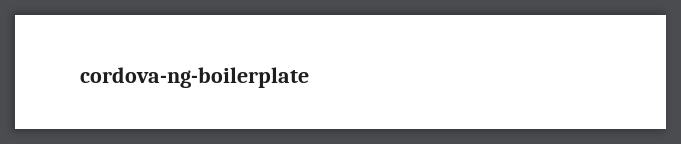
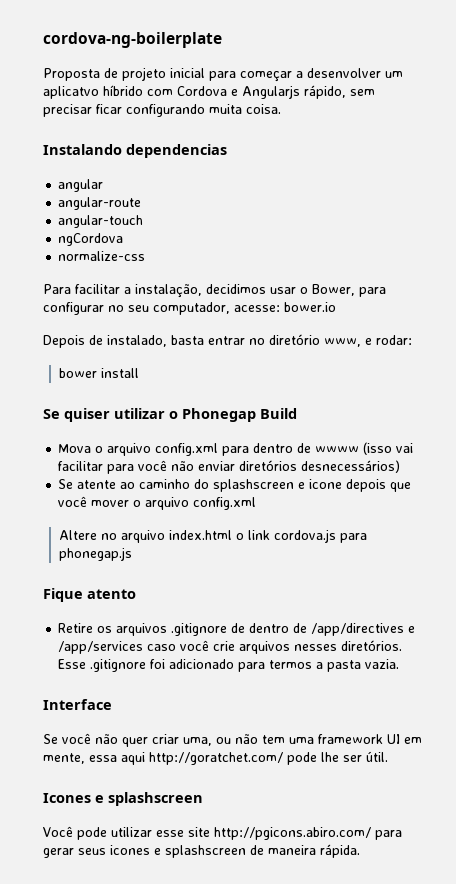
+ Proposta de projeto inicial para começar a desenvolver um aplicatvo híbrido com Cordova e Angularjs rápido, sem precisar ficar configurando muita coisa.
+ Instalando dependencias
+ angular
+ angular-route
+ angular-touch
+ ngCordova
+ normalize-css
+ Para facilitar a instalação, decidimos usar o Bower, para configurar no seu computador, acesse: bower.io
+ Depois de instalado, basta entrar no diretório www, e rodar:
+ bower install
+ Se quiser utilizar o Phonegap Build
+ Mova o arquivo config.xml para dentro de wwww (isso vai facilitar para você não enviar diretórios desnecessários)
+ Se atente ao caminho do splashscreen e icone depois que você mover o arquivo config.xml
+ Altere no arquivo index.html o link cordova.js para phonegap.js
+ Fique atento
+ Retire os arquivos .gitignore de dentro de /app/directives e /app/services caso você crie arquivos nesses diretórios. Esse .gitignore foi adicionado para termos a pasta vazia.
+ Interface
+ Se você não quer criar uma, ou não tem uma framework UI em mente, essa aqui http://goratchet.com/ pode lhe ser útil.
+ Icones e splashscreen
+ Você pode utilizar esse site http://pgicons.abiro.com/ para gerar seus icones e splashscreen de maneira rápida.

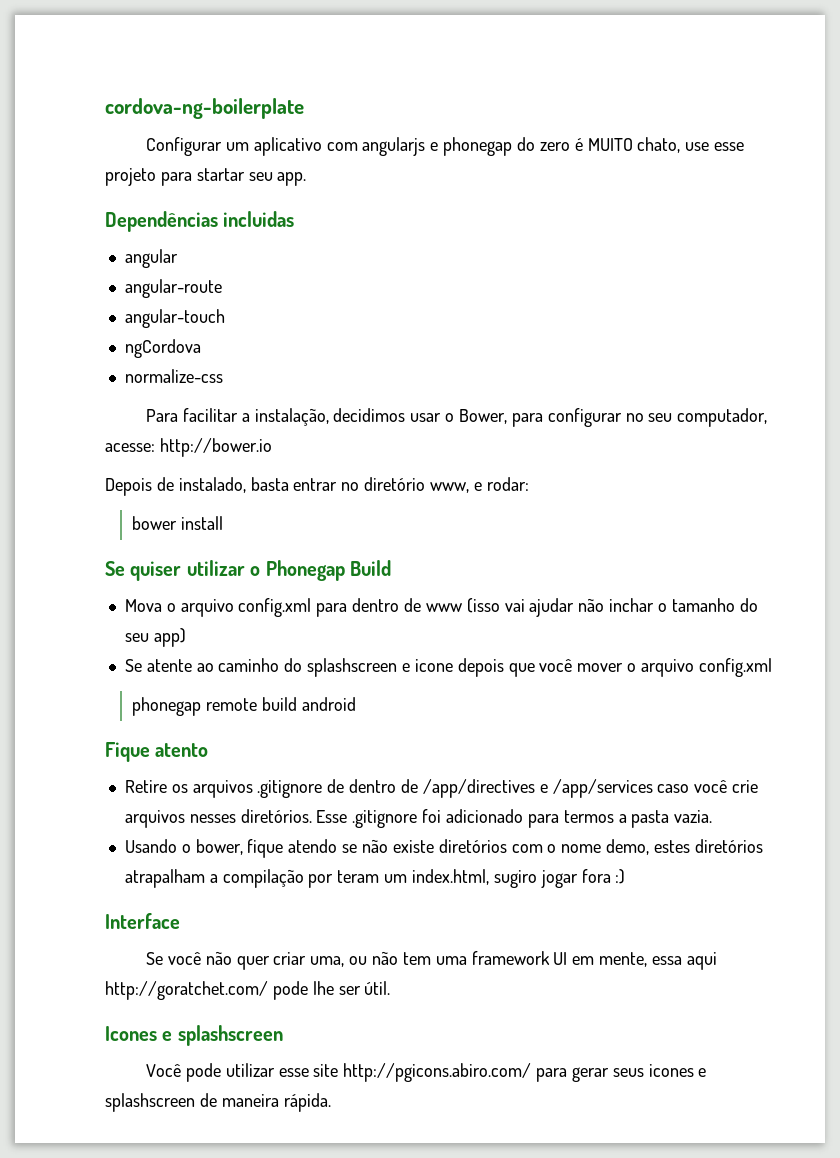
- Proposta de projeto inicial para começar a desenvolver um aplicatvo híbrido com Cordova e Angularjs rápido, sem precisar ficar configurando muita coisa.
- Instalando dependencias
+ Configurar um aplicativo com angularjs e phonegap do zero é MUITO chato, use esse projeto para startar seu app.
+ Dependências incluidas
- Para facilitar a instalação, decidimos usar o Bower, para configurar no seu computador, acesse: bower.io
+ Para facilitar a instalação, decidimos usar o Bower, para configurar no seu computador, acesse: http://bower.io
- Mova o arquivo config.xml para dentro de wwww (isso vai facilitar para você não enviar diretórios desnecessários)
+ Mova o arquivo config.xml para dentro de www (isso vai ajudar não inchar o tamanho do seu app)
- Altere no arquivo index.html o link cordova.js para phonegap.js
+ phonegap remote build android
+ Usando o bower, fique atendo se não existe diretórios com o nome demo, estes diretórios atrapalham a compilação por teram um index.html, sugiro jogar fora :)

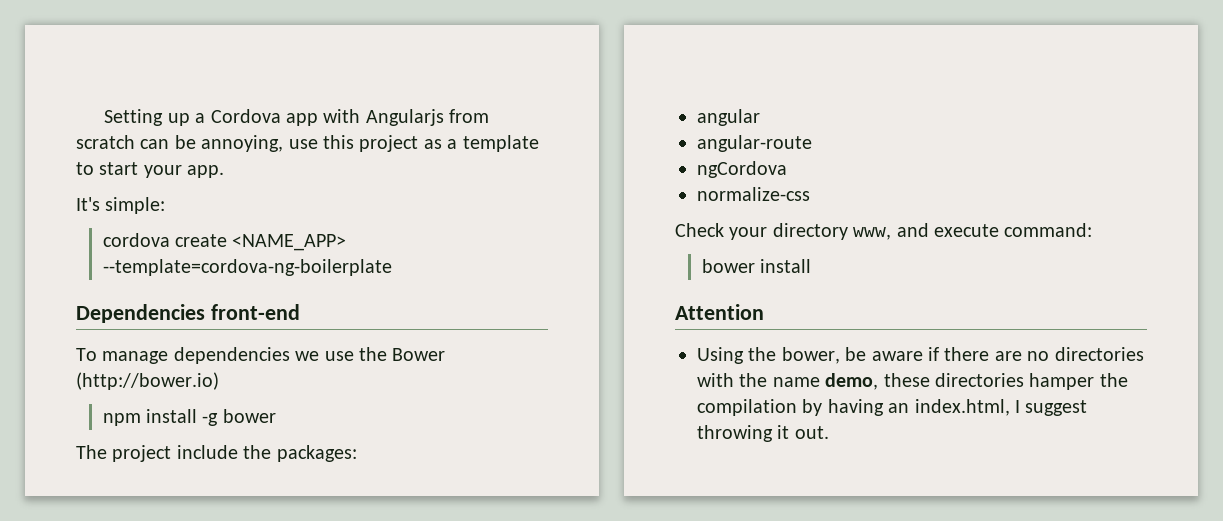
- cordova-ng-boilerplate
- Configurar um aplicativo com angularjs e phonegap do zero é MUITO chato, use esse projeto para startar seu app.
- Dependências incluidas
+ Setting up a Cordova app with Angularjs from scratch can be annoying, use this project as a template to start your app.
+ It's simple:
+ cordova create <NAME_APP> --template=cordova-ng-boilerplate
+ Dependencies front-end
+ To manage dependencies we use the Bower (http://bower.io)
+ npm install -g bower
+ The project include the packages:
- angular-touch
- Para facilitar a instalação, decidimos usar o Bower, para configurar no seu computador, acesse: http://bower.io
- Depois de instalado, basta entrar no diretório www, e rodar:
+ Check your directory www, and execute command:
  bower install
- Se quiser utilizar o Phonegap Build
- Mova o arquivo config.xml para dentro de www (isso vai ajudar não inchar o tamanho do seu app)
- Se atente ao caminho do splashscreen e icone depois que você mover o arquivo config.xml
- phonegap remote build android
- Fique atento
- Retire os arquivos .gitignore de dentro de /app/directives e /app/services caso você crie arquivos nesses diretórios. Esse .gitignore foi adicionado para termos a pasta vazia.
- Usando o bower, fique atendo se não existe diretórios com o nome demo, estes diretórios atrapalham a compilação por teram um index.html, sugiro jogar fora :)
- Interface
- Se você não quer criar uma, ou não tem uma framework UI em mente, essa aqui http://goratchet.com/ pode lhe ser útil.
- Icones e splashscreen
- Você pode utilizar esse site http://pgicons.abiro.com/ para gerar seus icones e splashscreen de maneira rápida.
+ Attention
+ Using the bower, be aware if there are no directories with the name demo, these directories hamper the compilation by having an index.html, I suggest throwing it out.

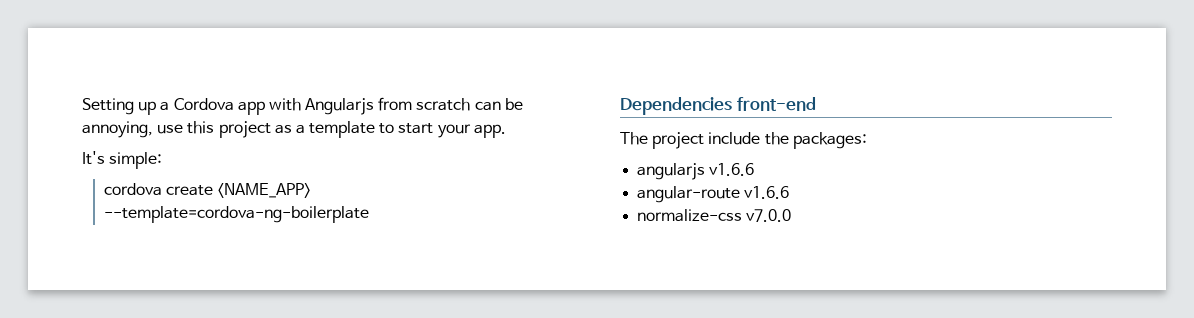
- To manage dependencies we use the Bower (http://bower.io)
- npm install -g bower
- angular
+ angularjs v1.6.6
- angular-route
- ngCordova
+ angular-route v1.6.6
- normalize-css
- Check your directory www, and execute command:
- bower install
- Attention
- Using the bower, be aware if there are no directories with the name demo, these directories hamper the compilation by having an index.html, I suggest throwing it out.
+ normalize-css v7.0.0

